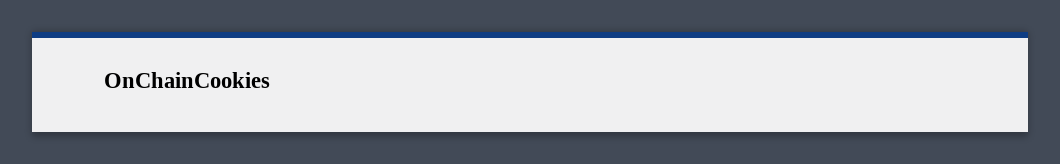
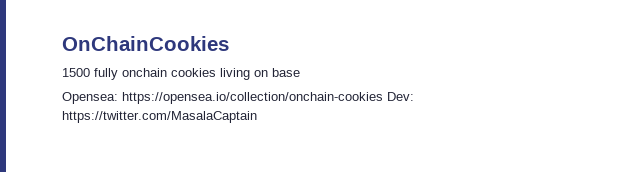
+ 1500 fully onchain cookies living on base
+ Opensea: https://opensea.io/collection/onchain-cookies Dev: https://twitter.com/MasalaCaptain

